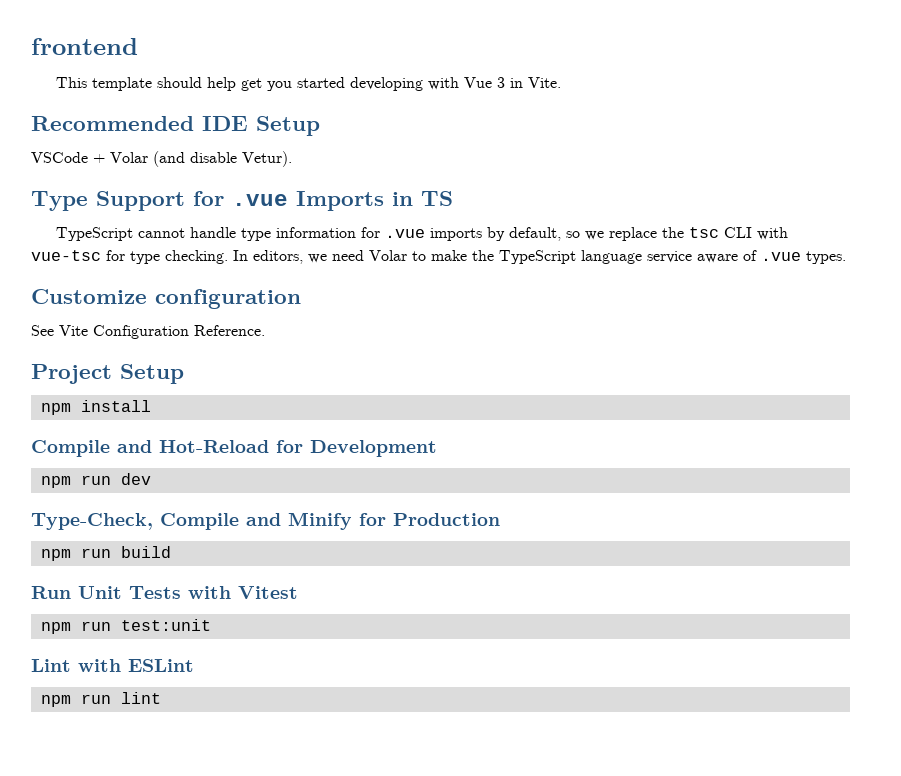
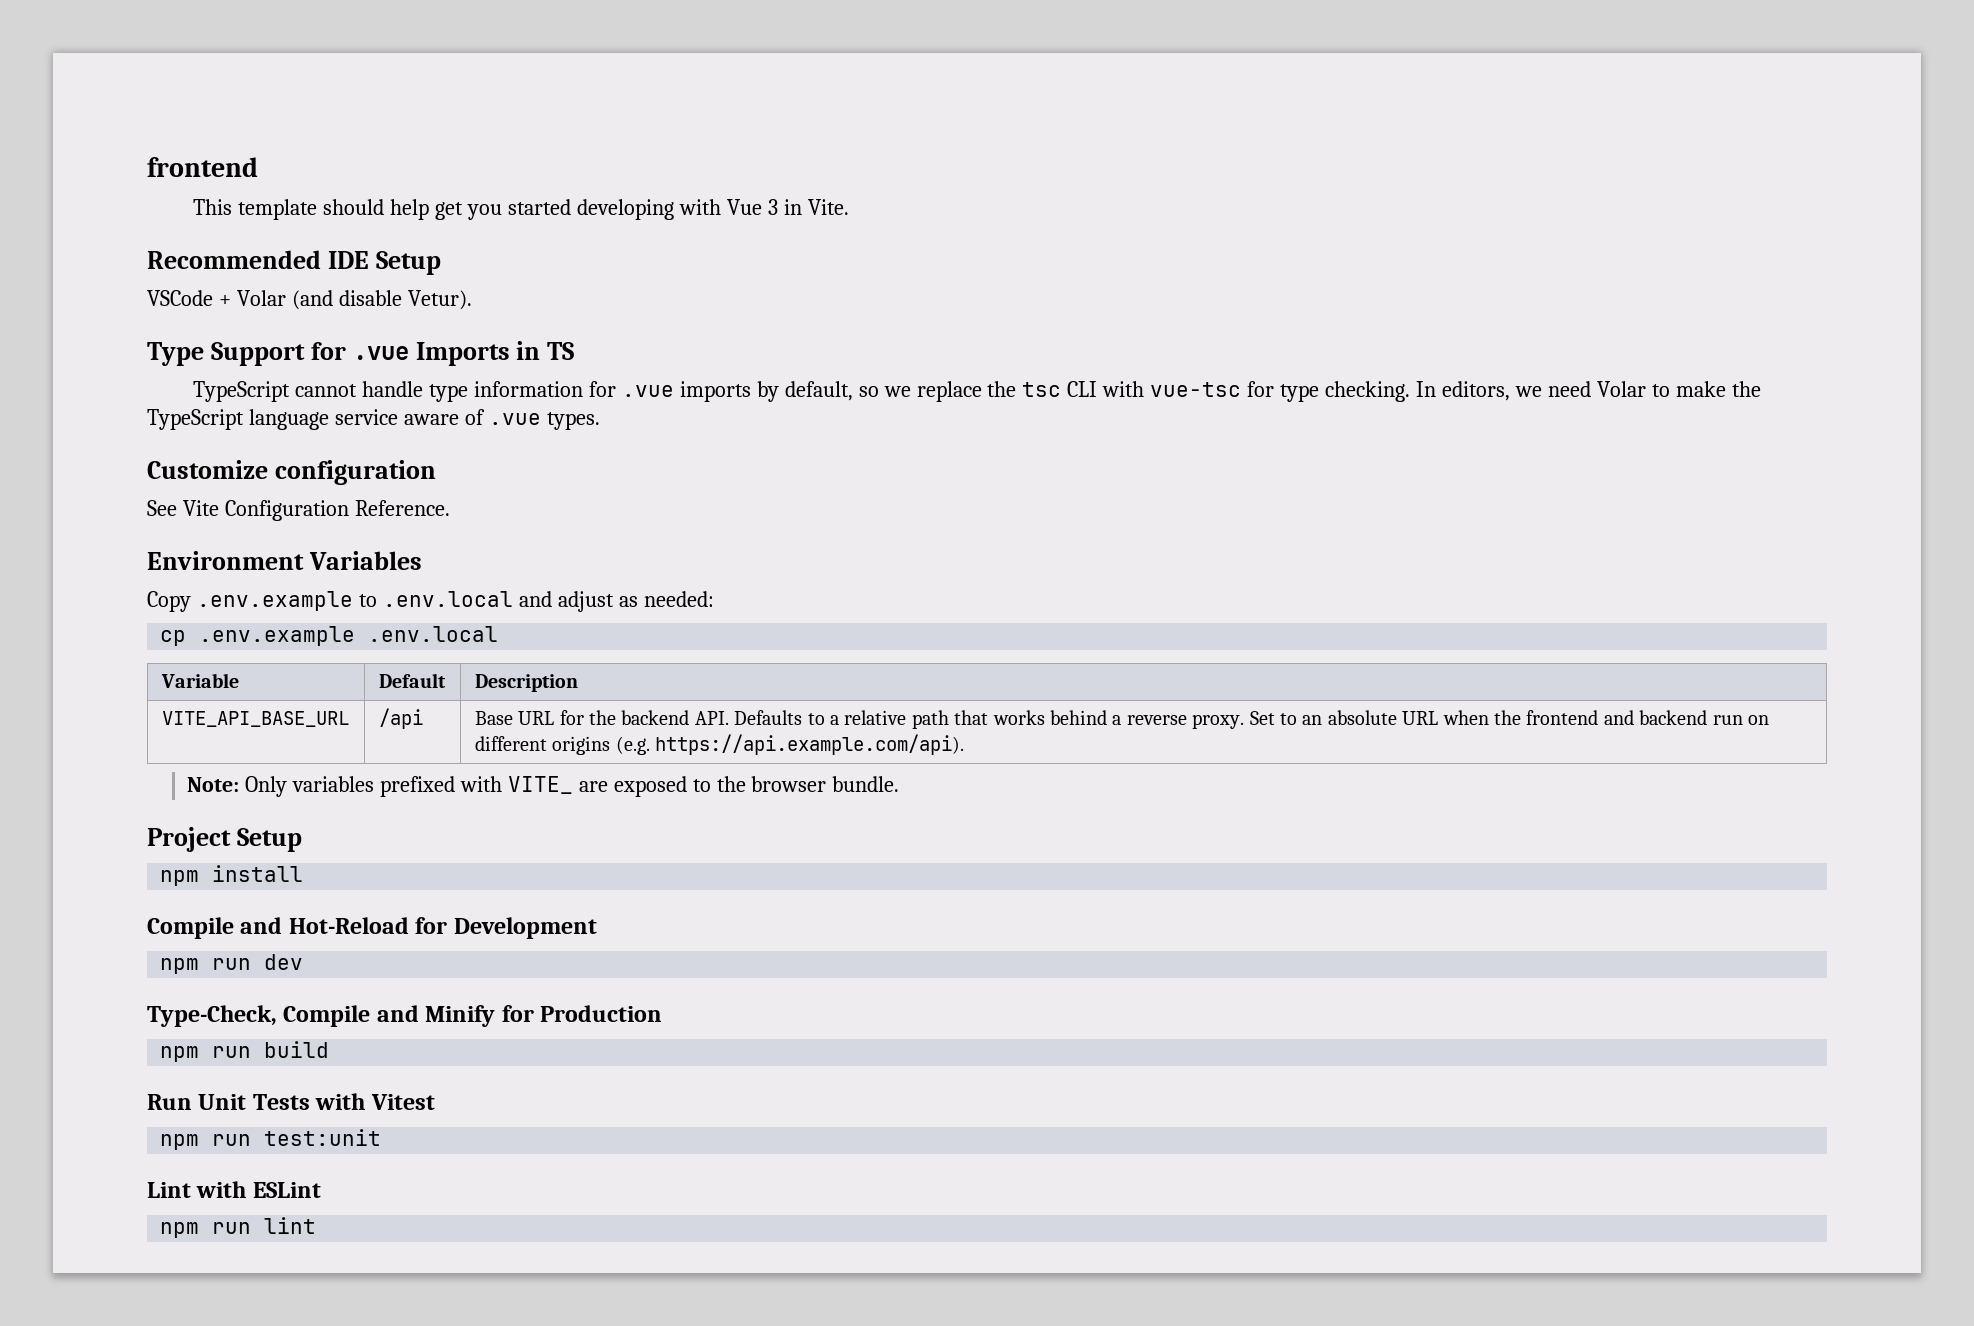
+ Environment Variables
+ Copy .env.example to .env.local and adjust as needed:
+ cp .env.example .env.local
+ Variable | Default | Description
+ VITE_API_BASE_URL | /api | Base URL for the backend API. Defaults to a relative path that works behind a reverse proxy. Set to an absolute URL when the frontend and backend run on different origins (e.g. https://api.example.com/api).
+ Note: Only variables prefixed with VITE_ are exposed to the browser bundle.

